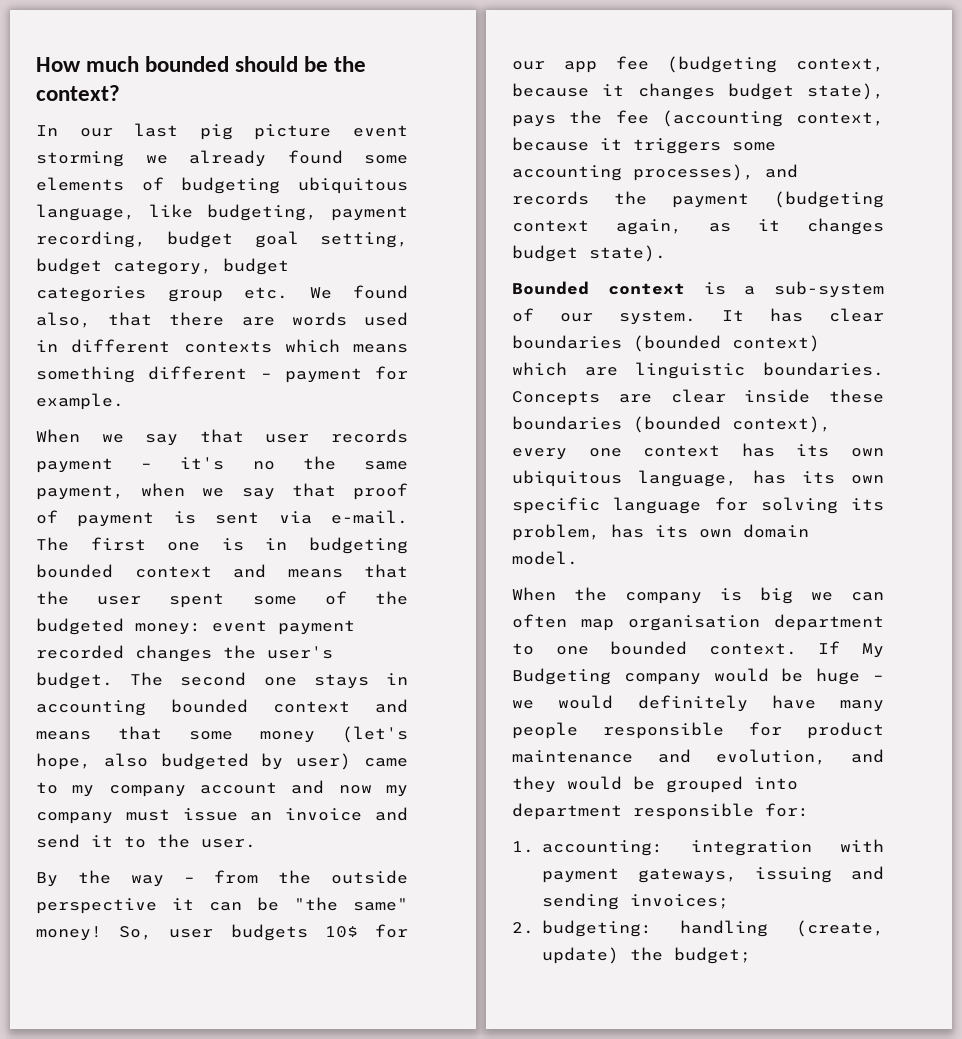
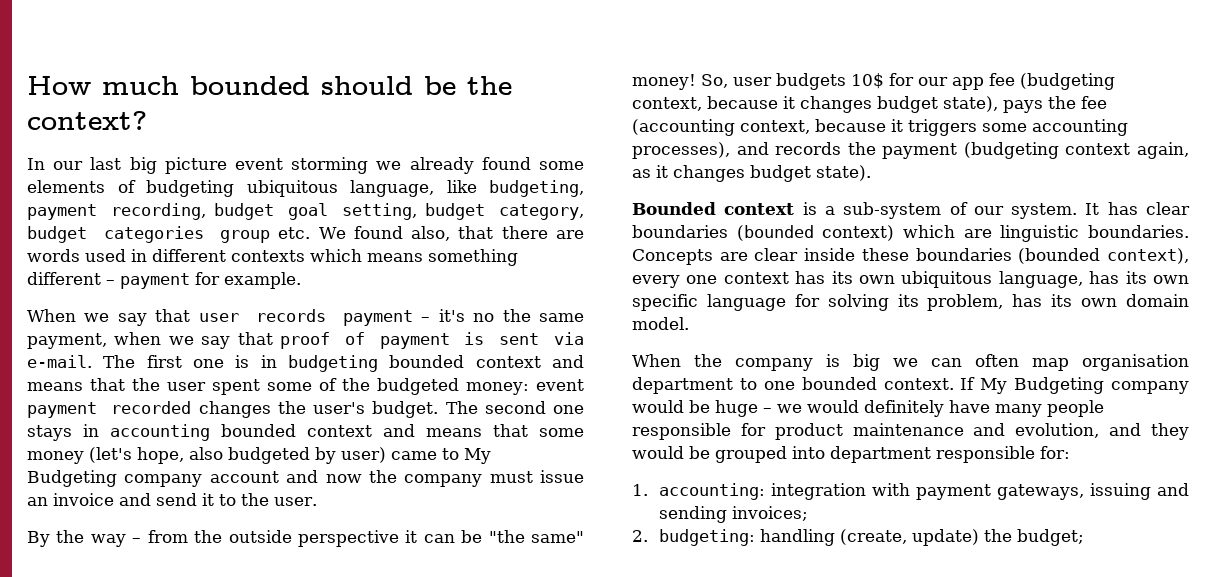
- In our last pig picture event storming we already found some elements of budgeting ubiquitous language, like budgeting, payment recording, budget goal setting, budget category, budget categories group etc. We found also, that there are words used in different contexts which means something different – payment for example.
+ In our last big picture event storming we already found some elements of budgeting ubiquitous language, like budgeting, payment recording, budget goal setting, budget category, budget categories group etc. We found also, that there are words used in different contexts which means something different – payment for example.
- The second one stays in accounting bounded context and means that some money (let's hope, also budgeted by user) came to my company account and now my company must issue an invoice and send it to the user.
+ The second one stays in accounting bounded context and means that some money (let's hope, also budgeted by user) came to My Budgeting company account and now the company must issue an invoice and send it to the user.

